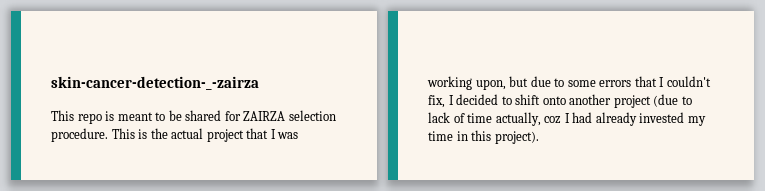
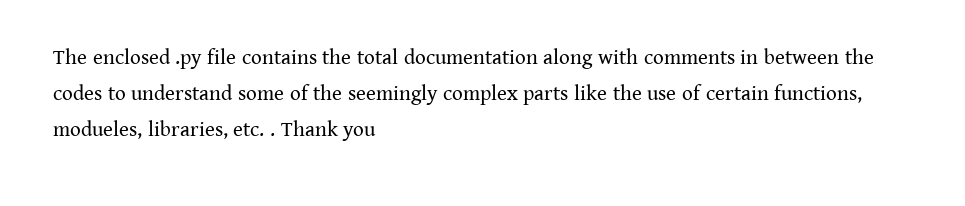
- skin-cancer-detection-_-zairza
- This repo is meant to be shared for ZAIRZA selection procedure. This is the actual project that I was working upon, but due to some errors that I couldn't fix, I decided to shift onto another project (due to lack of time actually, coz I had already invested my time in this project).
+ The enclosed .py file contains the total documentation along with comments in between the codes to understand some of the seemingly complex parts like the use of certain functions, modueles, libraries, etc. . Thank you

